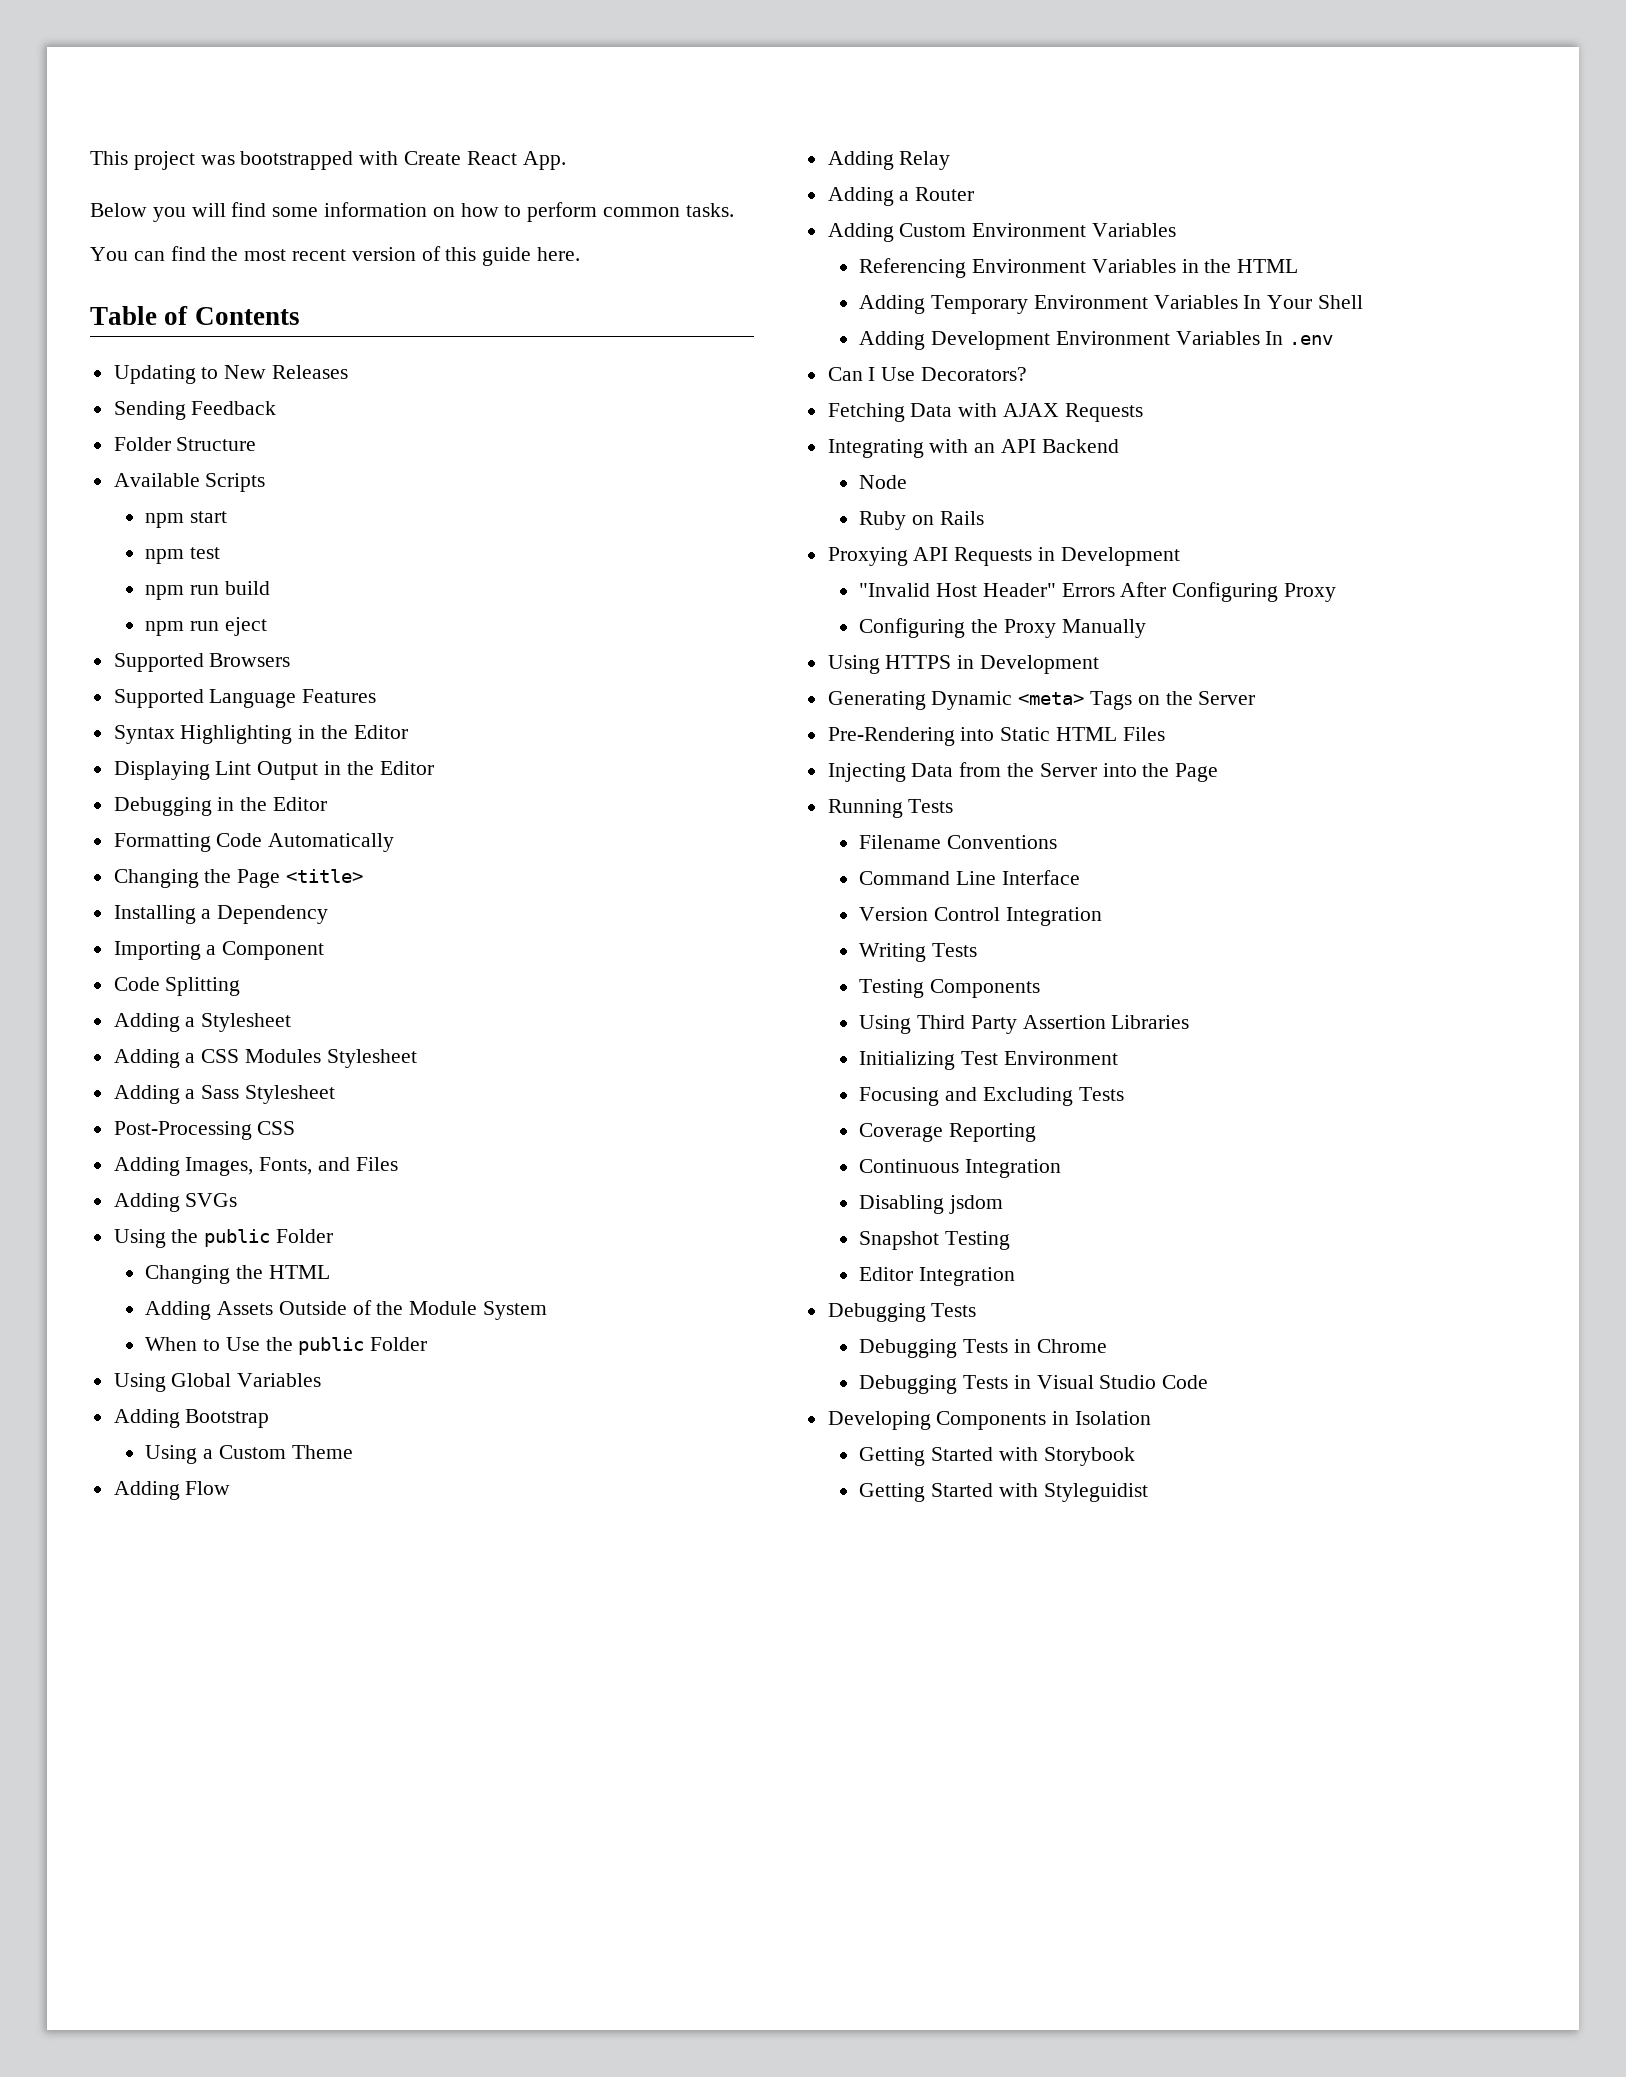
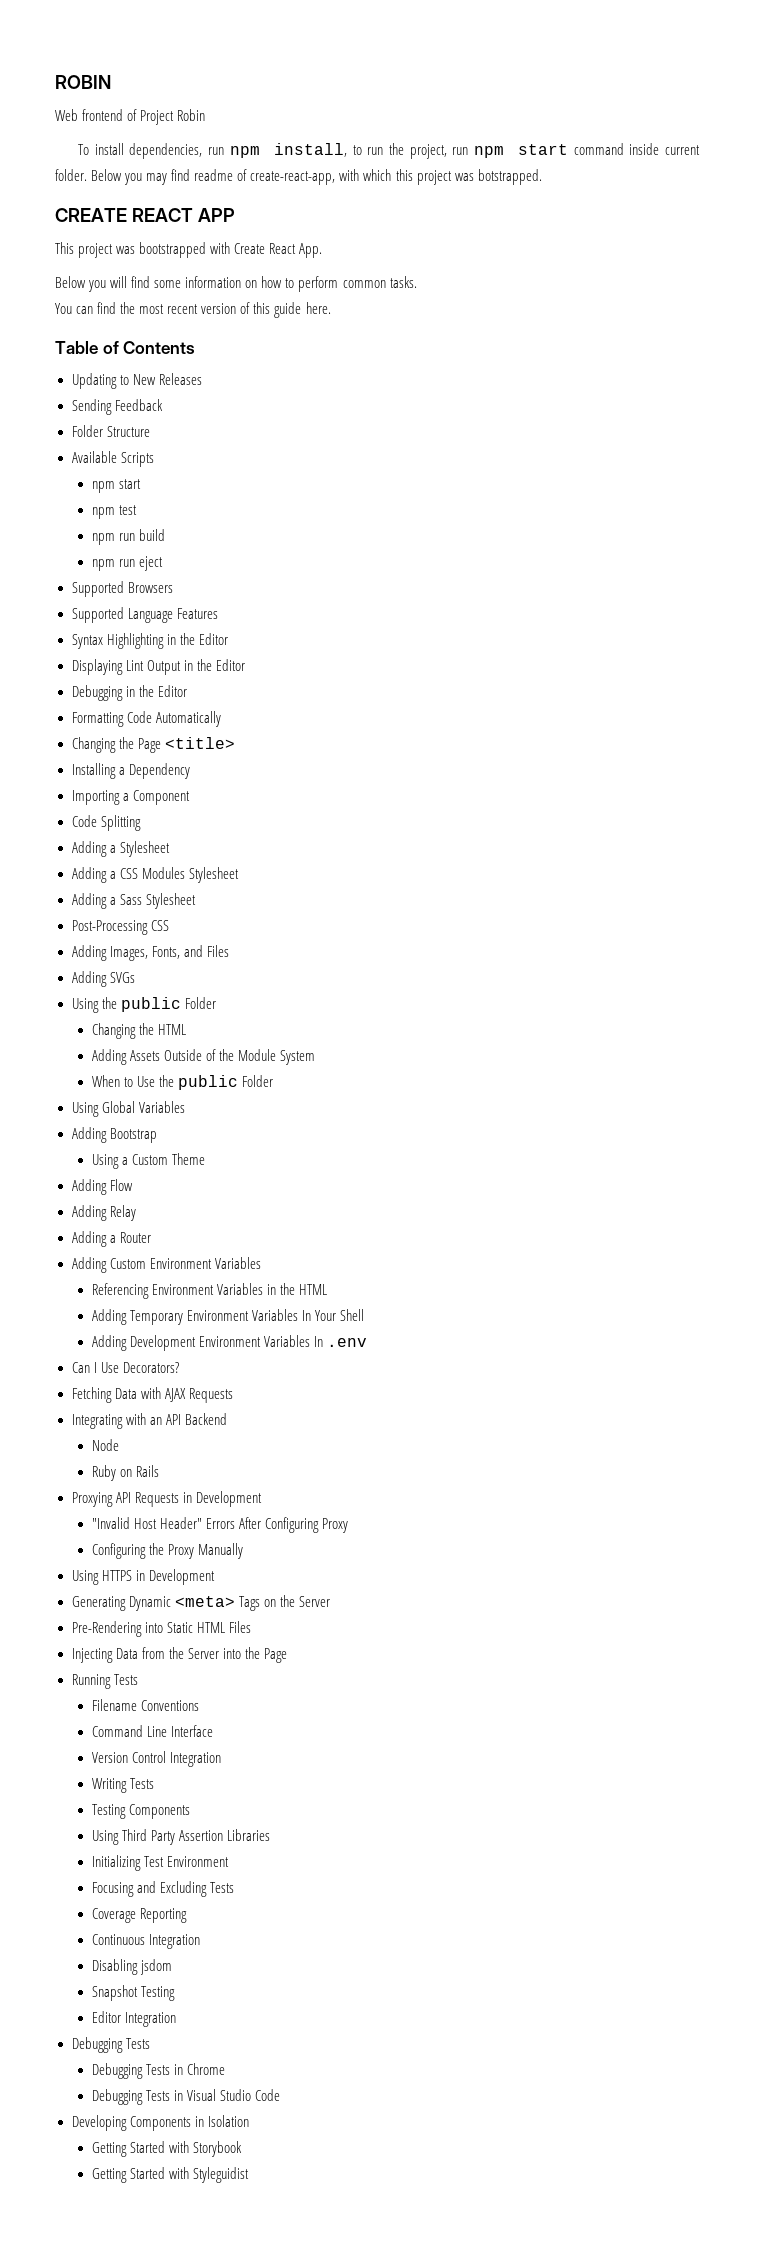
+ ROBIN
+ Web frontend of Project Robin
+ To install dependencies, run npm install, to run the project, run npm start command inside current folder. Below you may find readme of create-react-app, with which this project was botstrapped.
+ CREATE REACT APP

